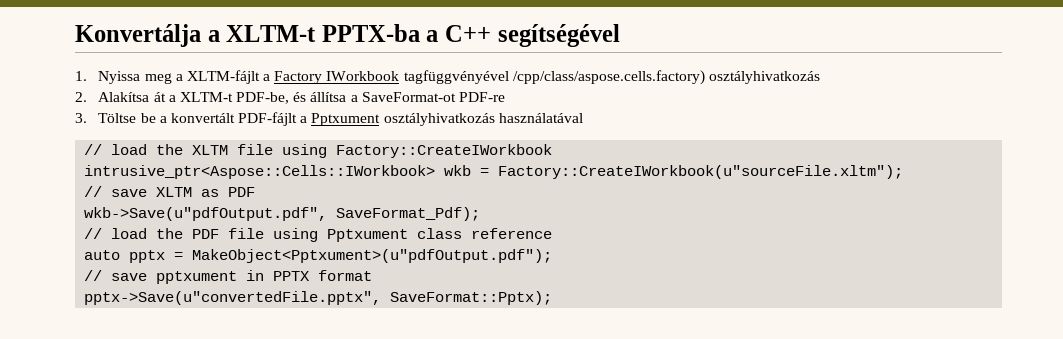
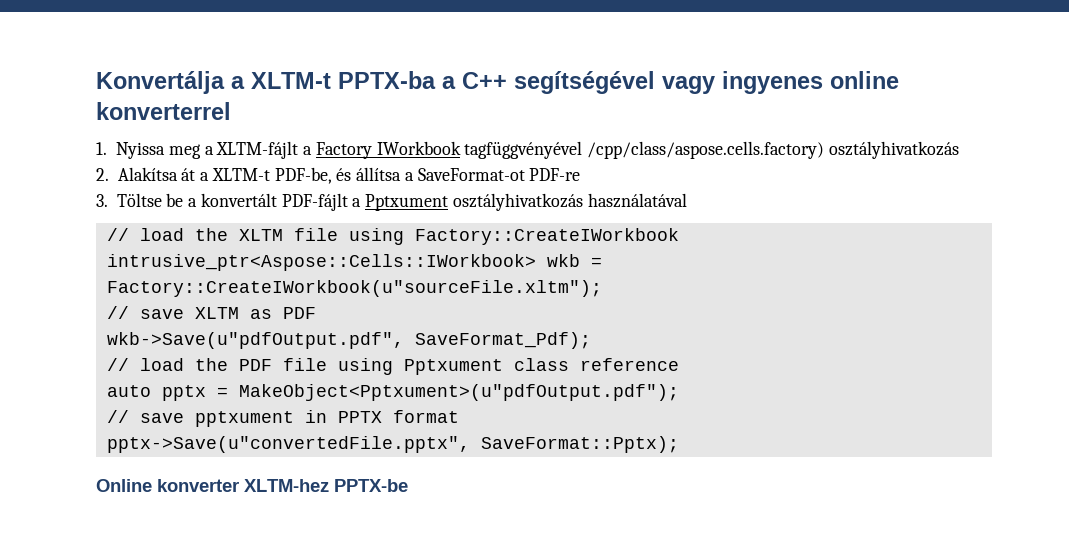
- Konvertálja a XLTM-t PPTX-ba a C++ segítségével
+ Konvertálja a XLTM-t PPTX-ba a C++ segítségével vagy ingyenes online konverterrel
+ Online konverter XLTM-hez PPTX-be

